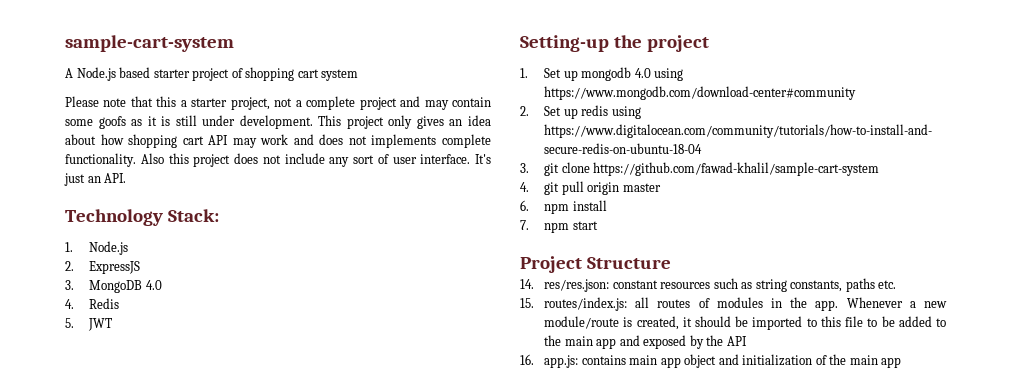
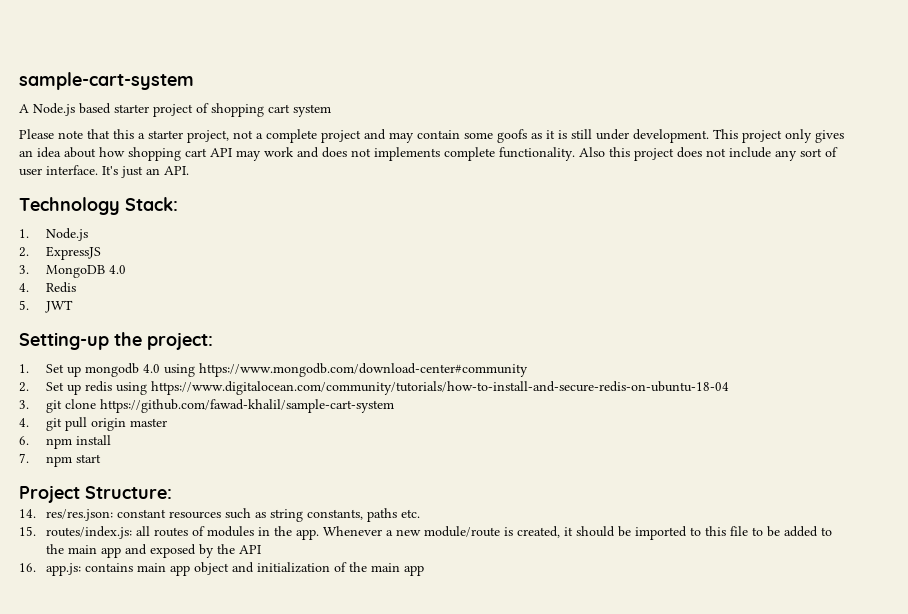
- Setting-up the project
+ Setting-up the project:
- Project Structure
+ Project Structure:

